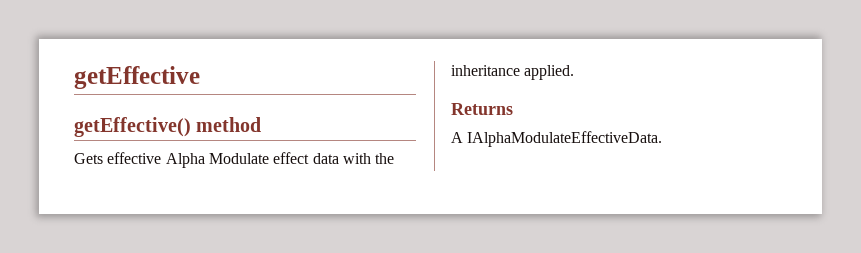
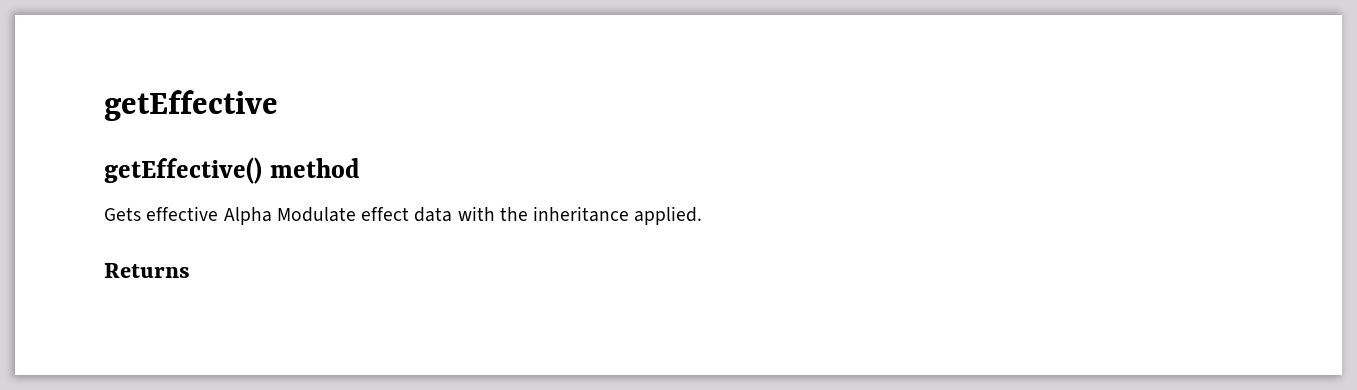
- A IAlphaModulateEffectiveData.

